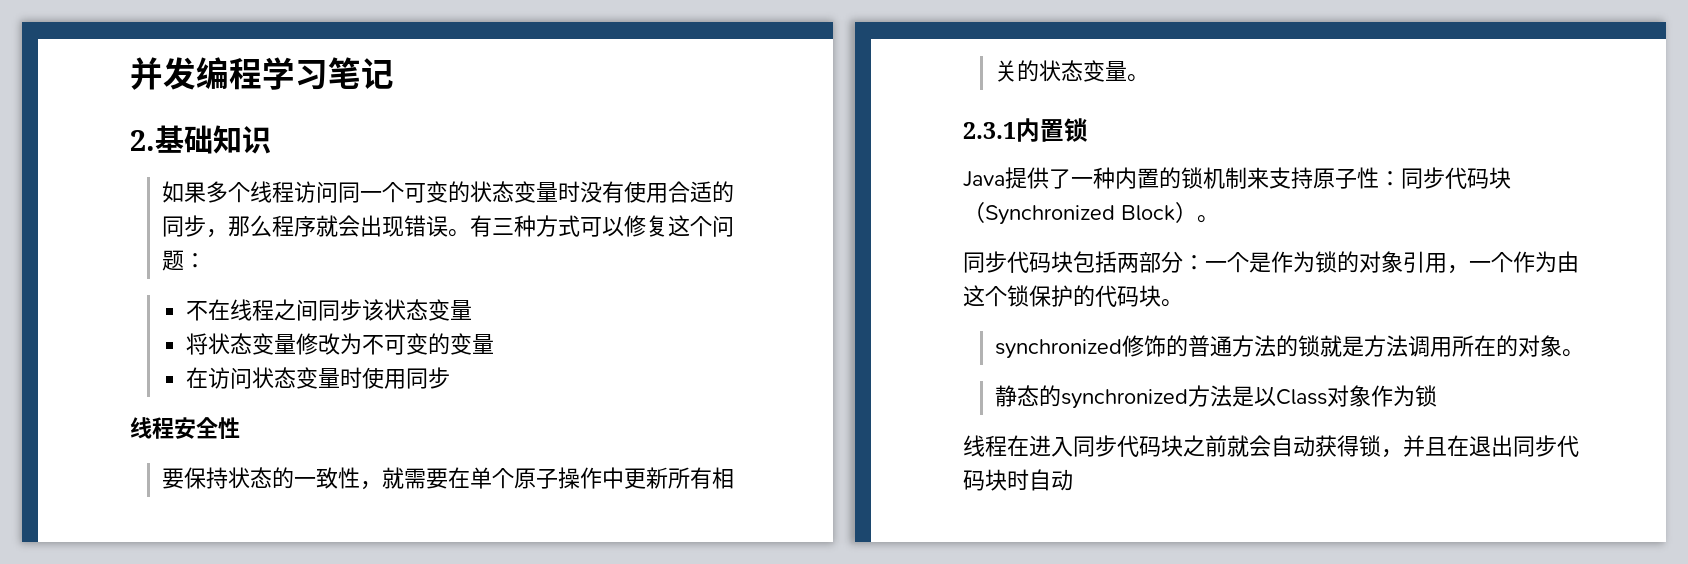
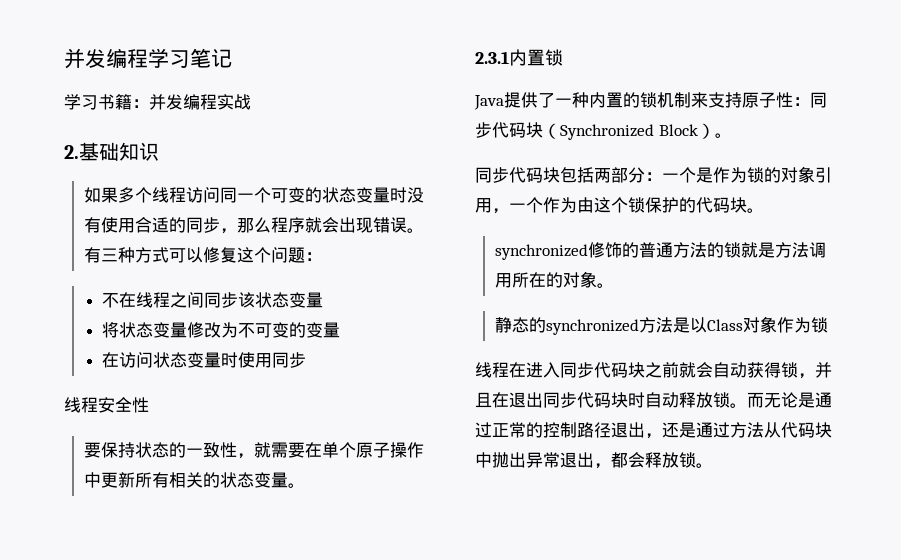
+ 学习书籍：并发编程实战
- 线程在进入同步代码块之前就会自动获得锁，并且在退出同步代码块时自动
+ 线程在进入同步代码块之前就会自动获得锁，并且在退出同步代码块时自动释放锁。而无论是通过正常的控制路径退出，还是通过方法从代码块中抛出异常退出，都会释放锁。

